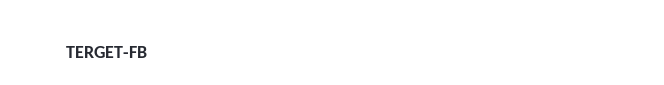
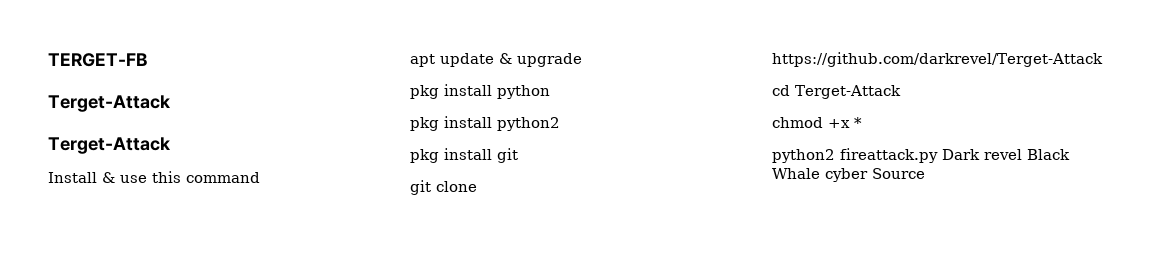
  TERGET-FB
+ Terget-Attack
+ Terget-Attack
+ Install & use this command
+ apt update & upgrade
+ pkg install python
+ pkg install python2
+ pkg install git
+ git clone https://github.com/darkrevel/Terget-Attack
+ cd Terget-Attack
+ chmod +x *
+ python2 fireattack.py Dark revel Black Whale cyber Source

